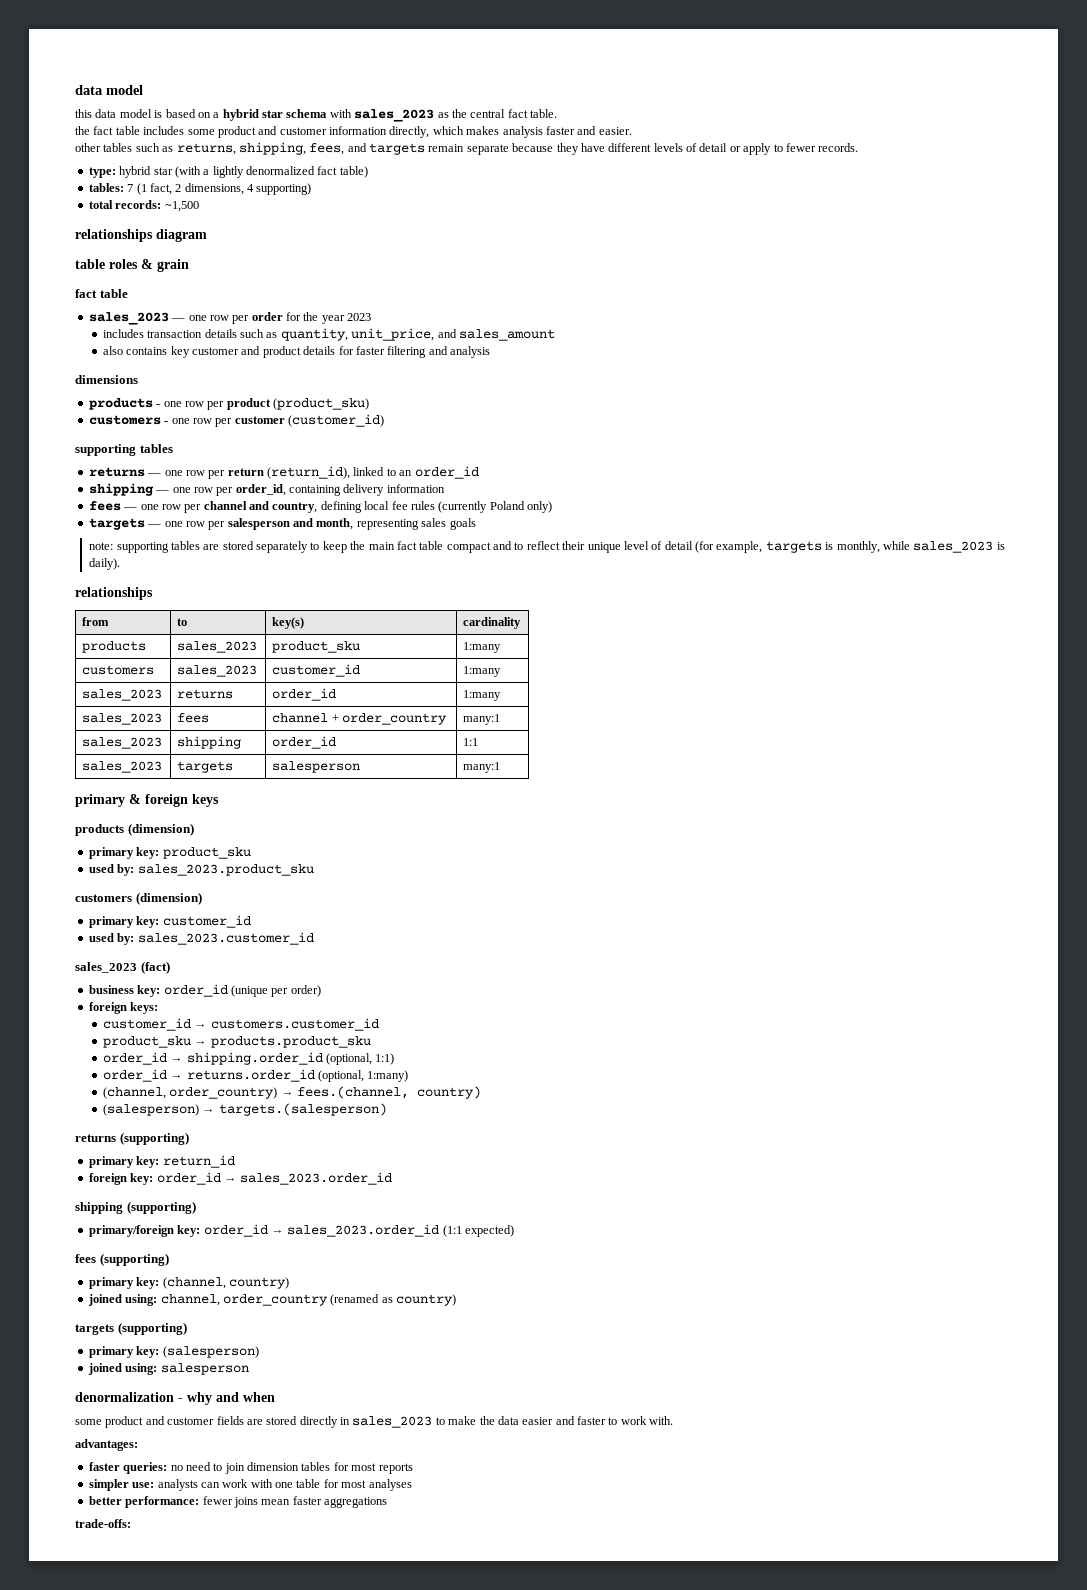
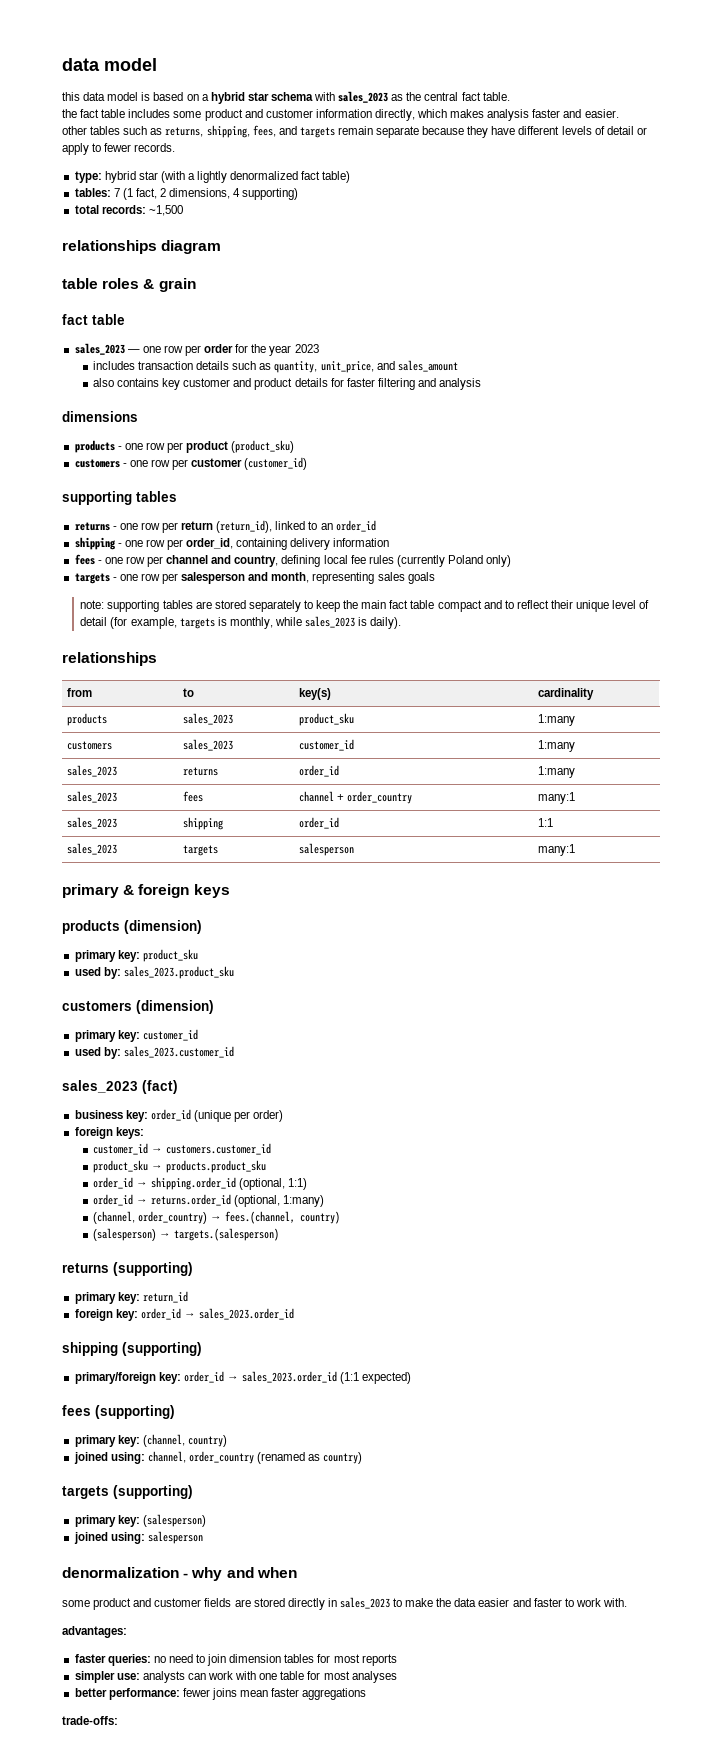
- returns — one row per return (return_id), linked to an order_id
+ returns - one row per return (return_id), linked to an order_id
- shipping — one row per order_id, containing delivery information
+ shipping - one row per order_id, containing delivery information
- fees — one row per channel and country, defining local fee rules (currently Poland only)
+ fees - one row per channel and country, defining local fee rules (currently Poland only)
- targets — one row per salesperson and month, representing sales goals
+ targets - one row per salesperson and month, representing sales goals

